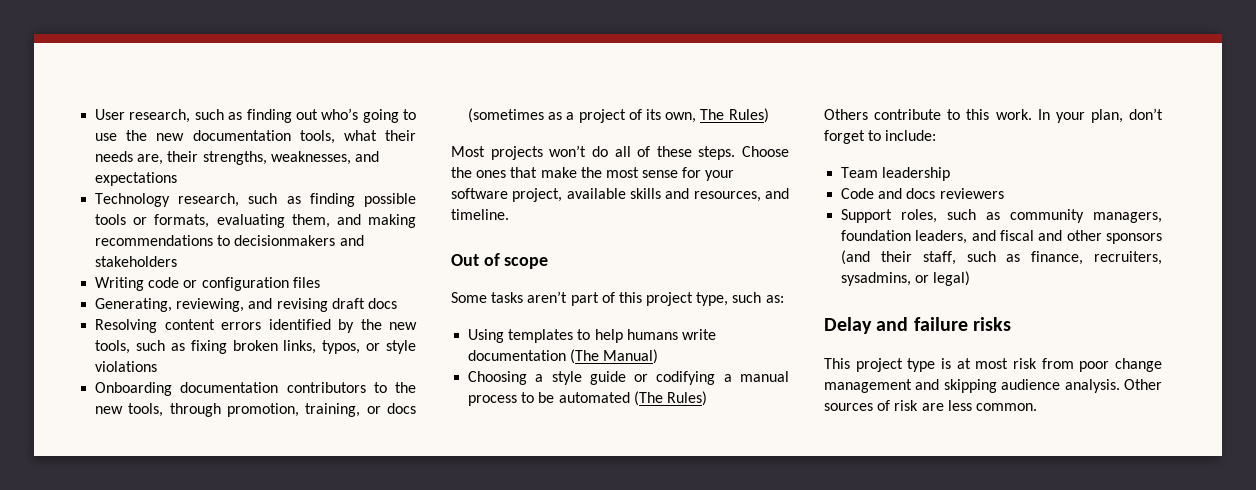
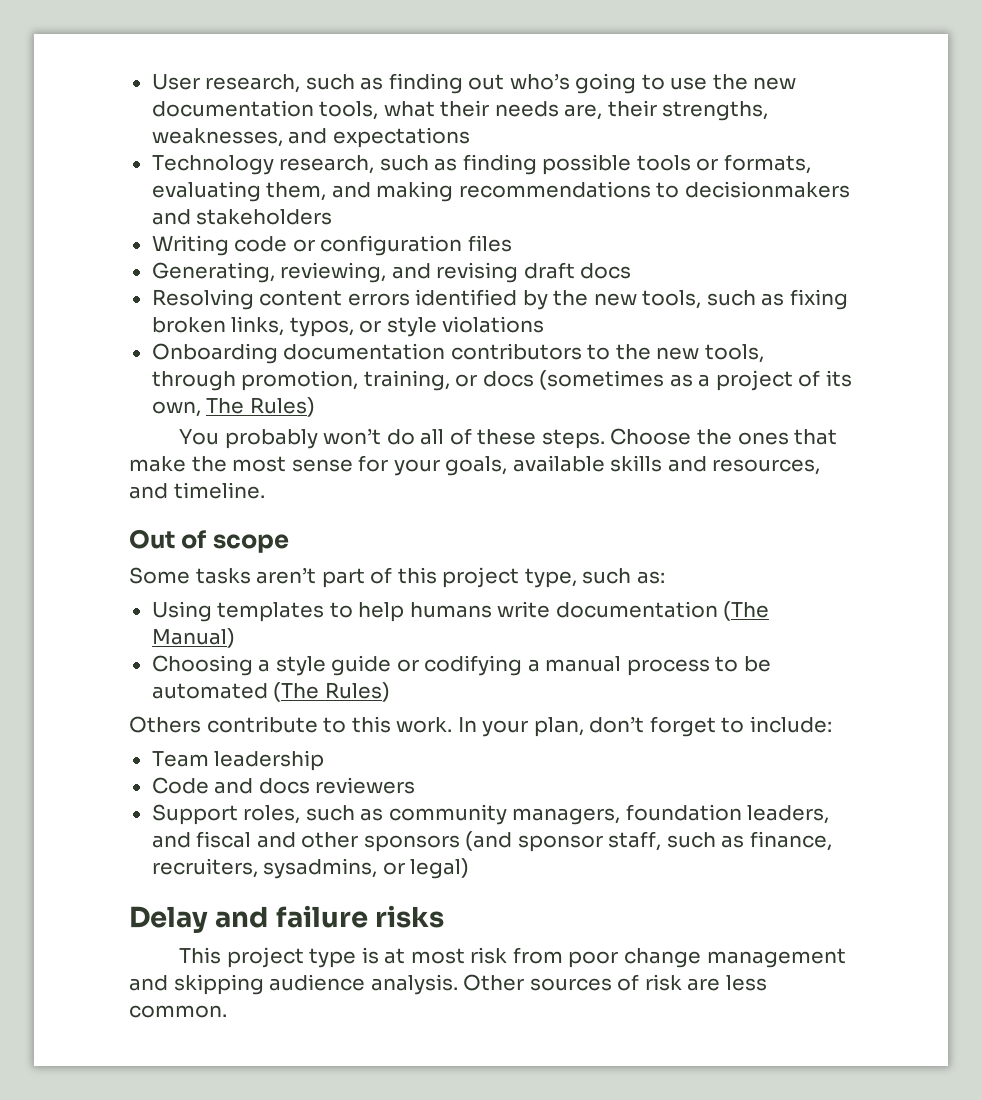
- Most projects won’t do all of these steps.
+ You probably won’t do all of these steps.
- Choose the ones that make the most sense for your software project, available skills and resources, and timeline.
+ Choose the ones that make the most sense for your goals, available skills and resources, and timeline.
- Support roles, such as community managers, foundation leaders, and fiscal and other sponsors (and their staff, such as finance, recruiters, sysadmins, or legal)
+ Support roles, such as community managers, foundation leaders, and fiscal and other sponsors (and sponsor staff, such as finance, recruiters, sysadmins, or legal)

